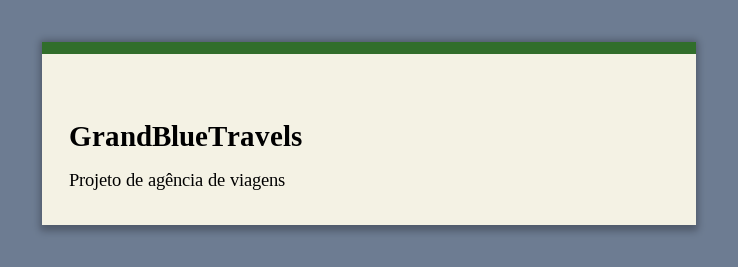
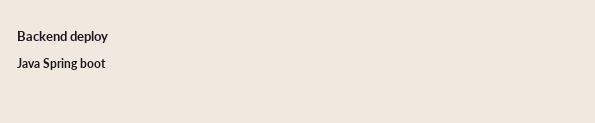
- GrandBlueTravels
- Projeto de agência de viagens
+ Backend deploy
+ Java Spring boot

